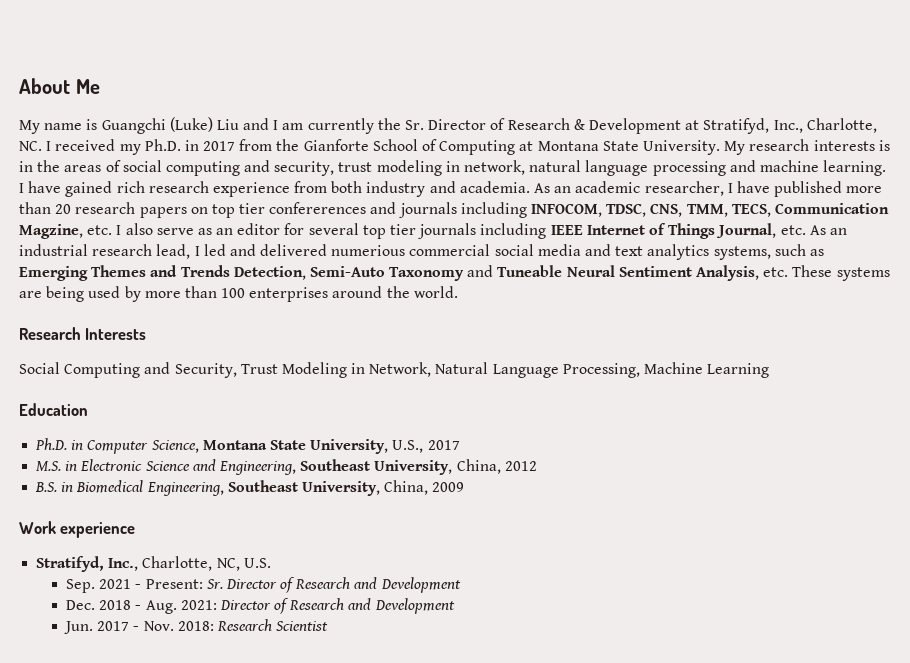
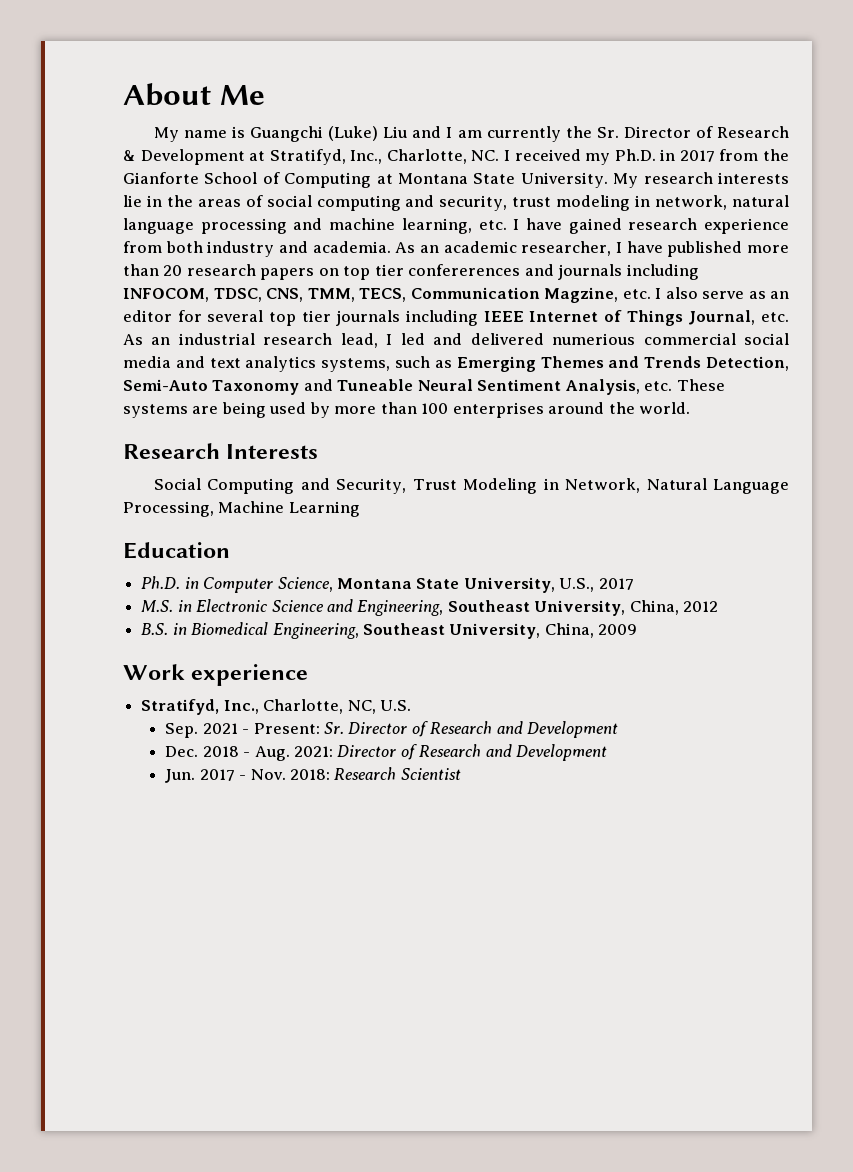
- My research interests is in the areas of social computing and security, trust modeling in network, natural language processing and machine learning. I have gained rich research experience from both industry and academia.
+ My research interests lie in the areas of social computing and security, trust modeling in network, natural language processing and machine learning, etc. I have gained research experience from both industry and academia.

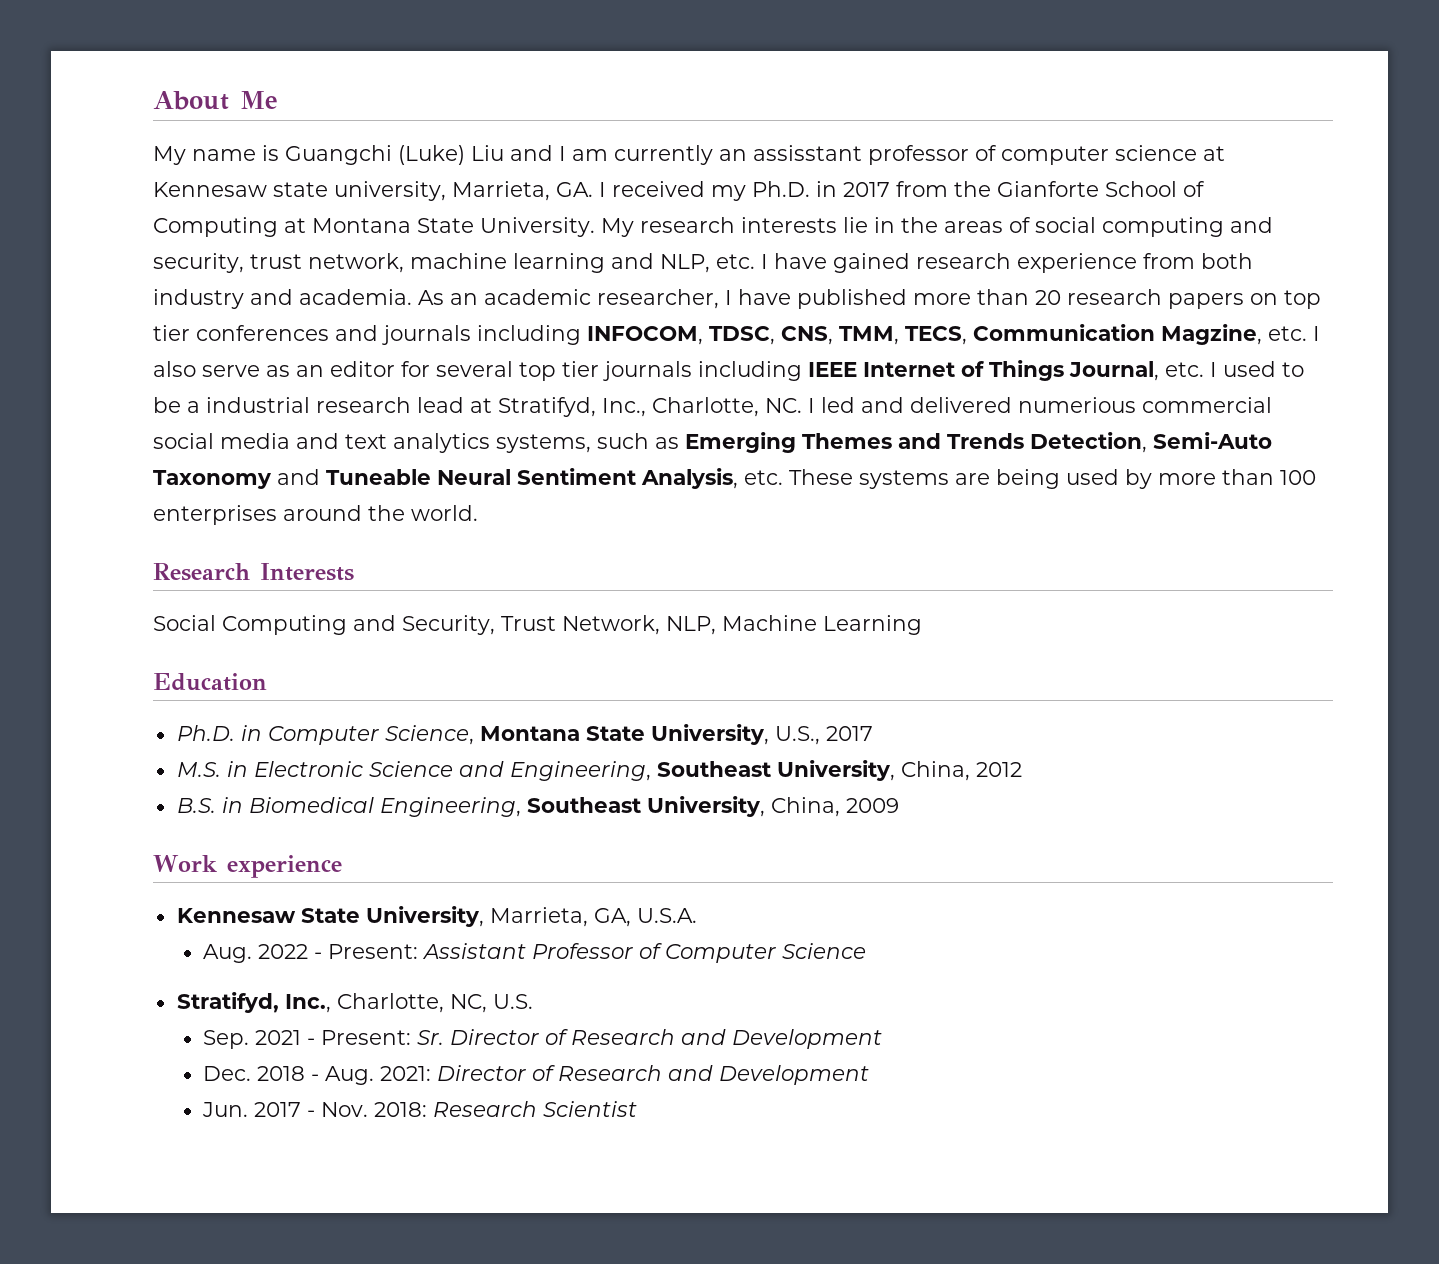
- My name is Guangchi (Luke) Liu and I am currently the Sr. Director of Research & Development at Stratifyd, Inc., Charlotte, NC. I received my Ph.D. in 2017 from the Gianforte School of Computing at Montana State University.
+ My name is Guangchi (Luke) Liu and I am currently an assisstant professor of computer science at Kennesaw state university, Marrieta, GA. I received my Ph.D. in 2017 from the Gianforte School of Computing at Montana State University.
- My research interests lie in the areas of social computing and security, trust modeling in network, natural language processing and machine learning, etc. I have gained research experience from both industry and academia.
+ My research interests lie in the areas of social computing and security, trust network, machine learning and NLP, etc. I have gained research experience from both industry and academia.
- As an academic researcher, I have published more than 20 research papers on top tier confererences and journals including INFOCOM, TDSC, CNS, TMM, TECS, Communication Magzine, etc. I also serve as an editor for several top tier journals including IEEE Internet of Things Journal, etc. As an industrial research lead, I led and delivered numerious commercial social media and text analytics systems, such as Emerging Themes and Trends Detection, Semi-Auto Taxonomy and Tuneable Neural Sentiment Analysis, etc. These systems are being used by more than 100 enterprises around the world.
+ As an academic researcher, I have published more than 20 research papers on top tier conferences and journals including INFOCOM, TDSC, CNS, TMM, TECS, Communication Magzine, etc. I also serve as an editor for several top tier journals including IEEE Internet of Things Journal, etc. I used to be a industrial research lead at Stratifyd, Inc., Charlotte, NC. I led and delivered numerious commercial social media and text analytics systems, such as Emerging Themes and Trends Detection, Semi-Auto Taxonomy and Tuneable Neural Sentiment Analysis, etc. These systems are being used by more than 100 enterprises around the world.
- Social Computing and Security, Trust Modeling in Network, Natural Language Processing, Machine Learning
+ Social Computing and Security, Trust Network, NLP, Machine Learning
+ Kennesaw State University, Marrieta, GA, U.S.A.
+ Aug. 2022 - Present: Assistant Professor of Computer Science

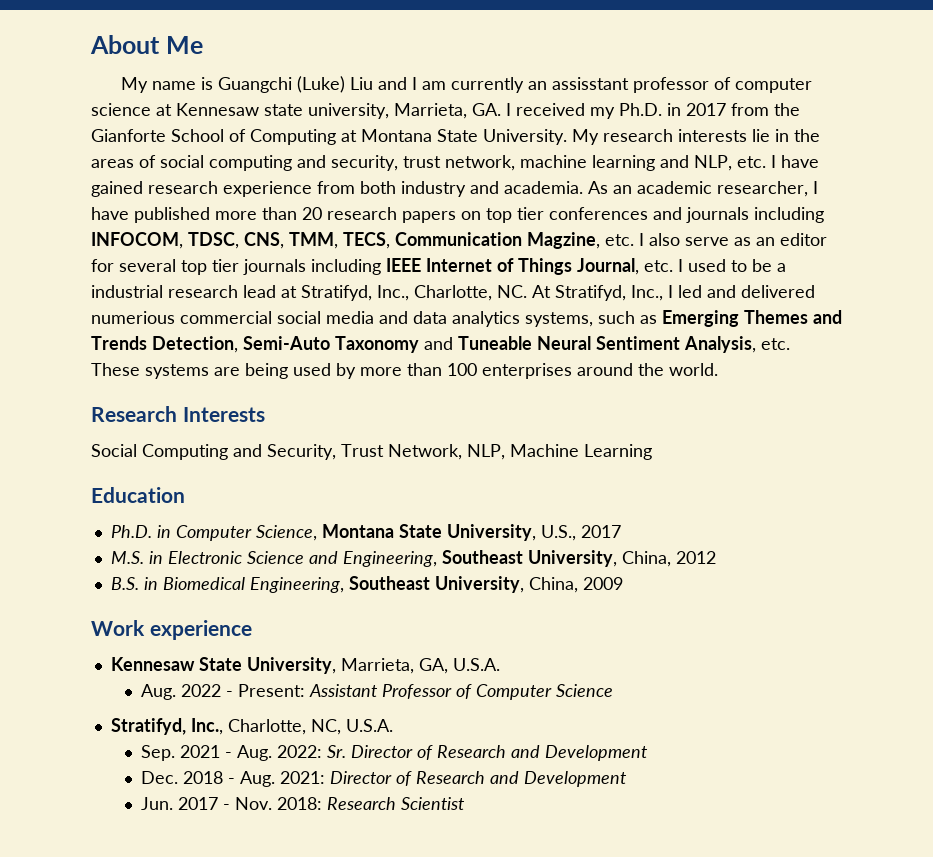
- As an academic researcher, I have published more than 20 research papers on top tier conferences and journals including INFOCOM, TDSC, CNS, TMM, TECS, Communication Magzine, etc. I also serve as an editor for several top tier journals including IEEE Internet of Things Journal, etc. I used to be a industrial research lead at Stratifyd, Inc., Charlotte, NC. I led and delivered numerious commercial social media and text analytics systems, such as Emerging Themes and Trends Detection, Semi-Auto Taxonomy and Tuneable Neural Sentiment Analysis, etc. These systems are being used by more than 100 enterprises around the world.
+ As an academic researcher, I have published more than 20 research papers on top tier conferences and journals including INFOCOM, TDSC, CNS, TMM, TECS, Communication Magzine, etc. I also serve as an editor for several top tier journals including IEEE Internet of Things Journal, etc. I used to be a industrial research lead at Stratifyd, Inc., Charlotte, NC. At Stratifyd, Inc., I led and delivered numerious commercial social media and data analytics systems, such as Emerging Themes and Trends Detection, Semi-Auto Taxonomy and Tuneable Neural Sentiment Analysis, etc. These systems are being used by more than 100 enterprises around the world.
- Stratifyd, Inc., Charlotte, NC, U.S.
+ Stratifyd, Inc., Charlotte, NC, U.S.A.
- Sep. 2021 - Present: Sr. Director of Research and Development
+ Sep. 2021 - Aug. 2022: Sr. Director of Research and Development

